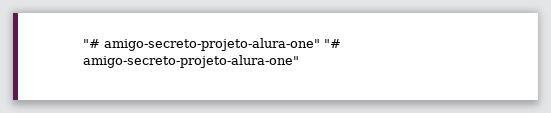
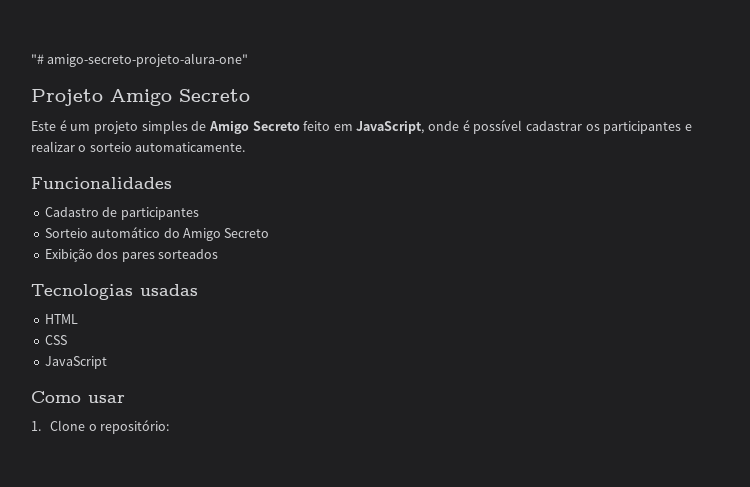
- "# amigo-secreto-projeto-alura-one" "# amigo-secreto-projeto-alura-one"
+ "# amigo-secreto-projeto-alura-one"
+ Projeto Amigo Secreto
+ Este é um projeto simples de Amigo Secreto feito em JavaScript, onde é possível cadastrar os participantes e realizar o sorteio automaticamente.
+ Funcionalidades
+ Cadastro de participantes
+ Sorteio automático do Amigo Secreto
+ Exibição dos pares sorteados
+ Tecnologias usadas
+ HTML
+ CSS
+ JavaScript
+ Como usar
+ 1. Clone o repositório:

